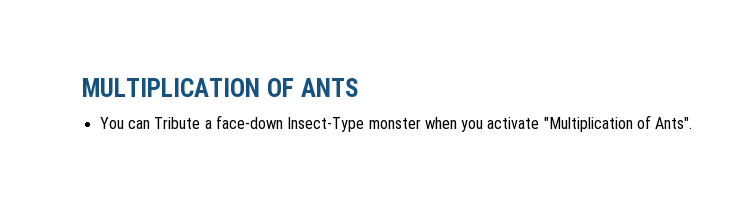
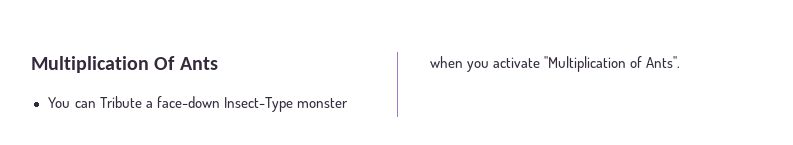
- MULTIPLICATION OF ANTS
+ Multiplication Of Ants

